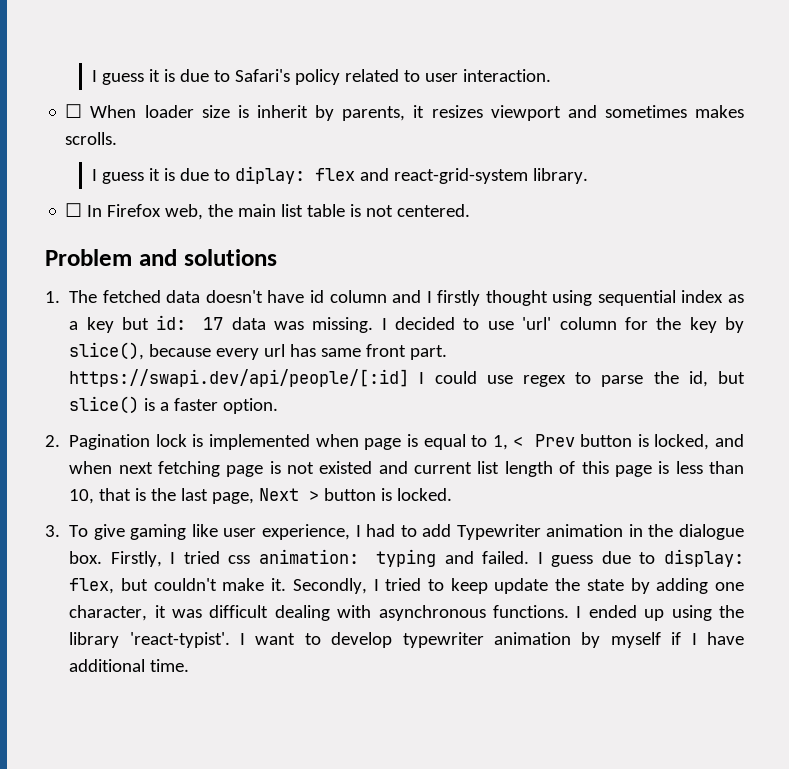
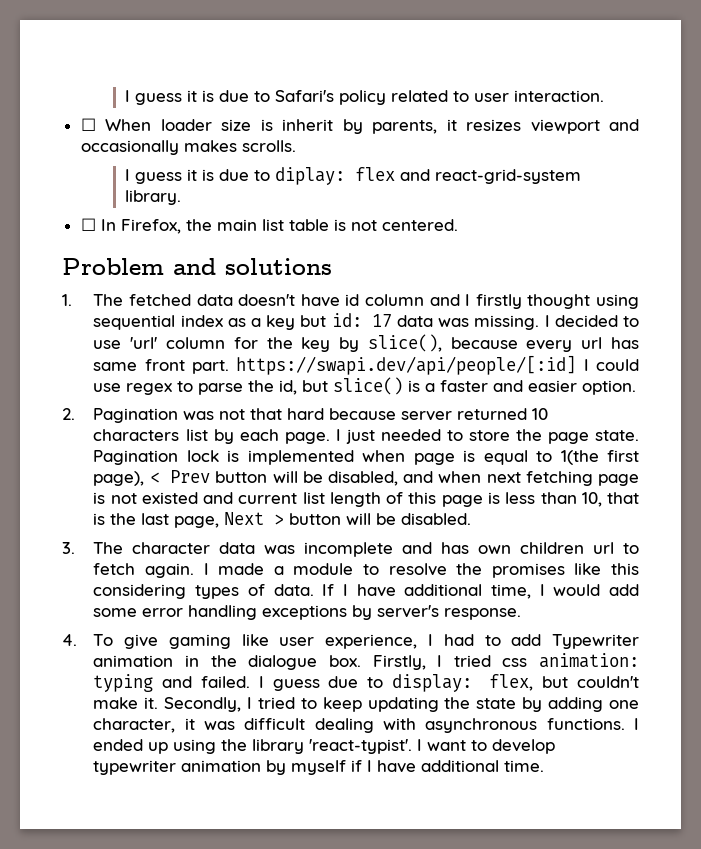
- ☐ When loader size is inherit by parents, it resizes viewport and sometimes makes scrolls.
+ ☐ When loader size is inherit by parents, it resizes viewport and occasionally makes scrolls.
- ☐ In Firefox web, the main list table is not centered.
+ ☐ In Firefox, the main list table is not centered.
- I decided to use 'url' column for the key by slice(), because every url has same front part. https://swapi.dev/api/people/[:id] I could use regex to parse the id, but slice() is a faster option.
+ I decided to use 'url' column for the key by slice(), because every url has same front part. https://swapi.dev/api/people/[:id] I could use regex to parse the id, but slice() is a faster and easier option.
- 2. Pagination lock is implemented when page is equal to 1, < Prev button is locked, and when next fetching page is not existed and current list length of this page is less than 10, that is the last page, Next > button is locked.
- 3. To give gaming like user experience, I had to add Typewriter animation in the dialogue box.
+ 2. Pagination was not that hard because server returned 10 characters list by each page. I just needed to store the page state. Pagination lock is implemented when page is equal to 1(the first page), < Prev button will be disabled, and when next fetching page is not existed and current list length of this page is less than 10, that is the last page, Next > button will be disabled.
+ 3. The character data was incomplete and has own children url to fetch again. I made a module to resolve the promises like this considering types of data. If I have additional time, I would add some error handling exceptions by server's response.
+ 4. To give gaming like user experience, I had to add Typewriter animation in the dialogue box.
- Secondly, I tried to keep update the state by adding one character, it was difficult dealing with asynchronous functions.
+ Secondly, I tried to keep updating the state by adding one character, it was difficult dealing with asynchronous functions.

